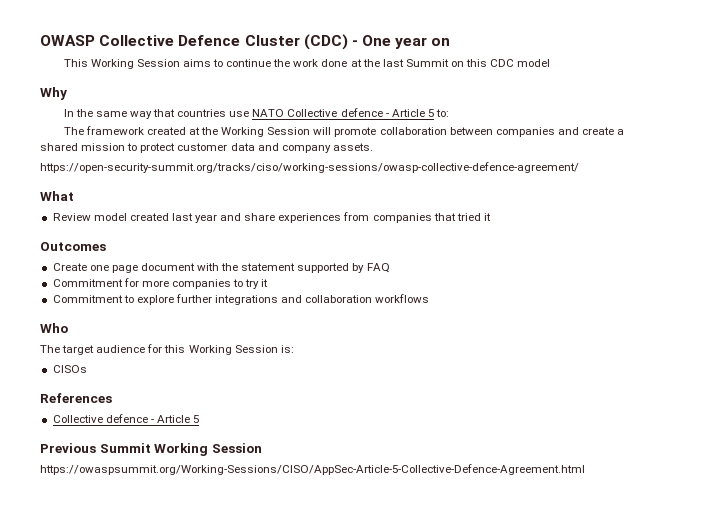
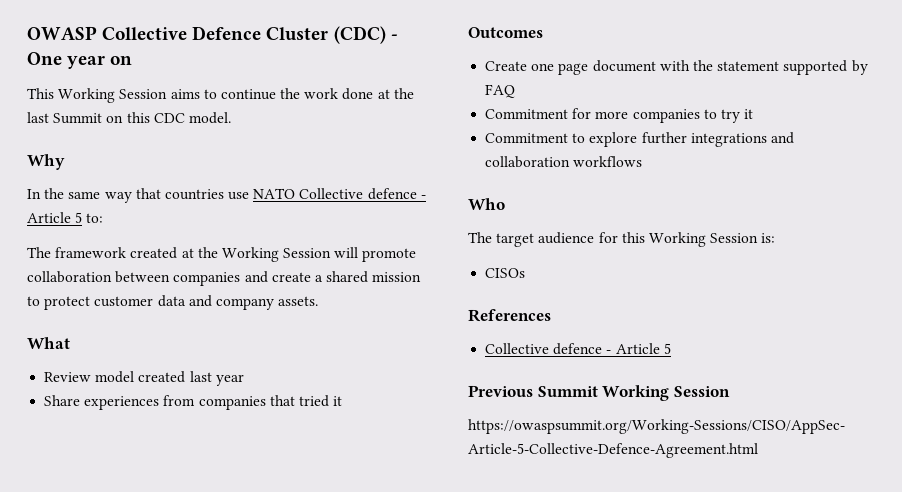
- This Working Session aims to continue the work done at the last Summit on this CDC model
+ This Working Session aims to continue the work done at the last Summit on this CDC model.
- https://open-security-summit.org/tracks/ciso/working-sessions/owasp-collective-defence-agreement/
- Review model created last year and share experiences from companies that tried it
+ Review model created last year
+ Share experiences from companies that tried it

